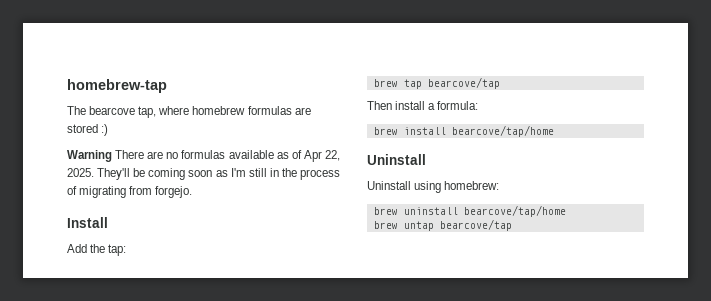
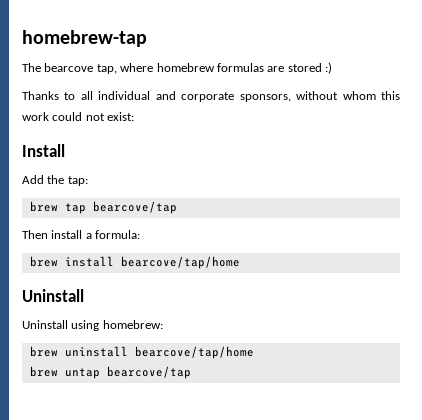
- Warning There are no formulas available as of Apr 22, 2025. They'll be coming soon as I'm still in the process of migrating from forgejo.
+ Thanks to all individual and corporate sponsors, without whom this work could not exist:

